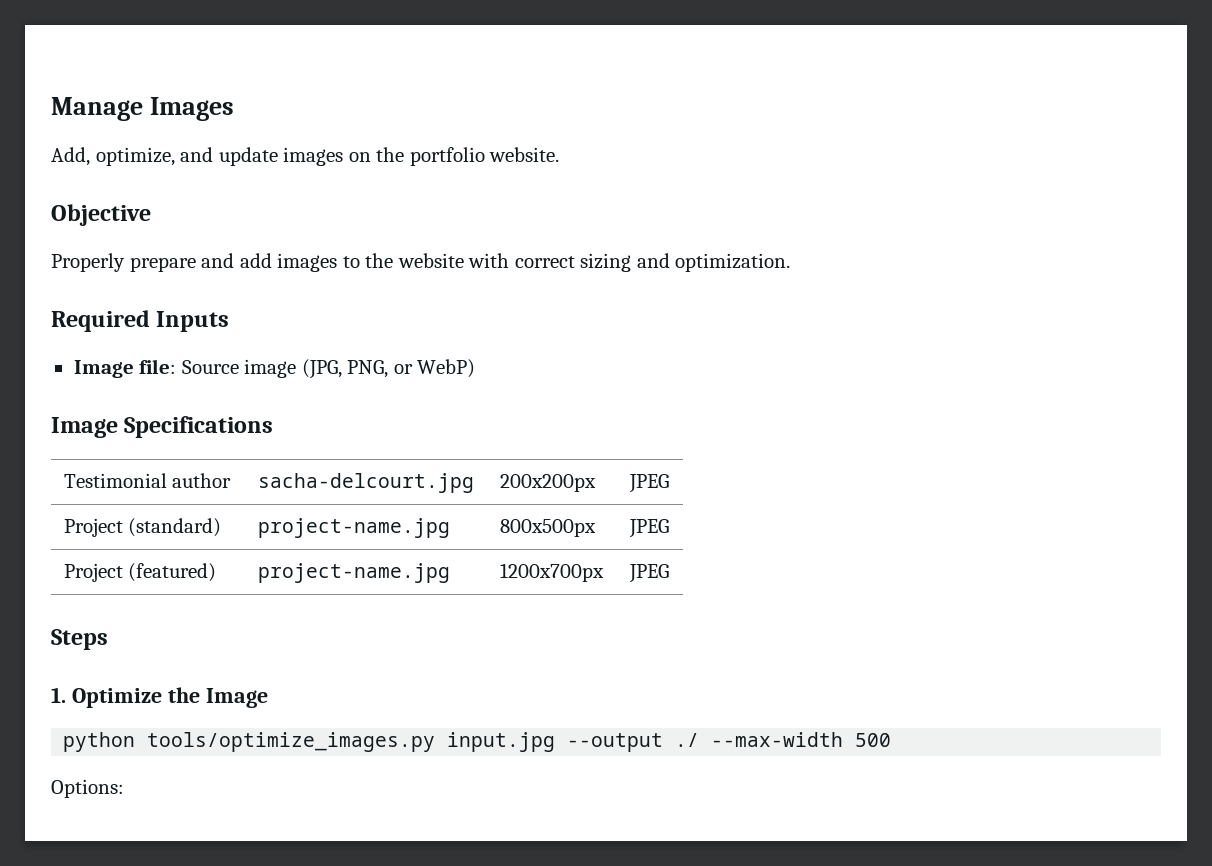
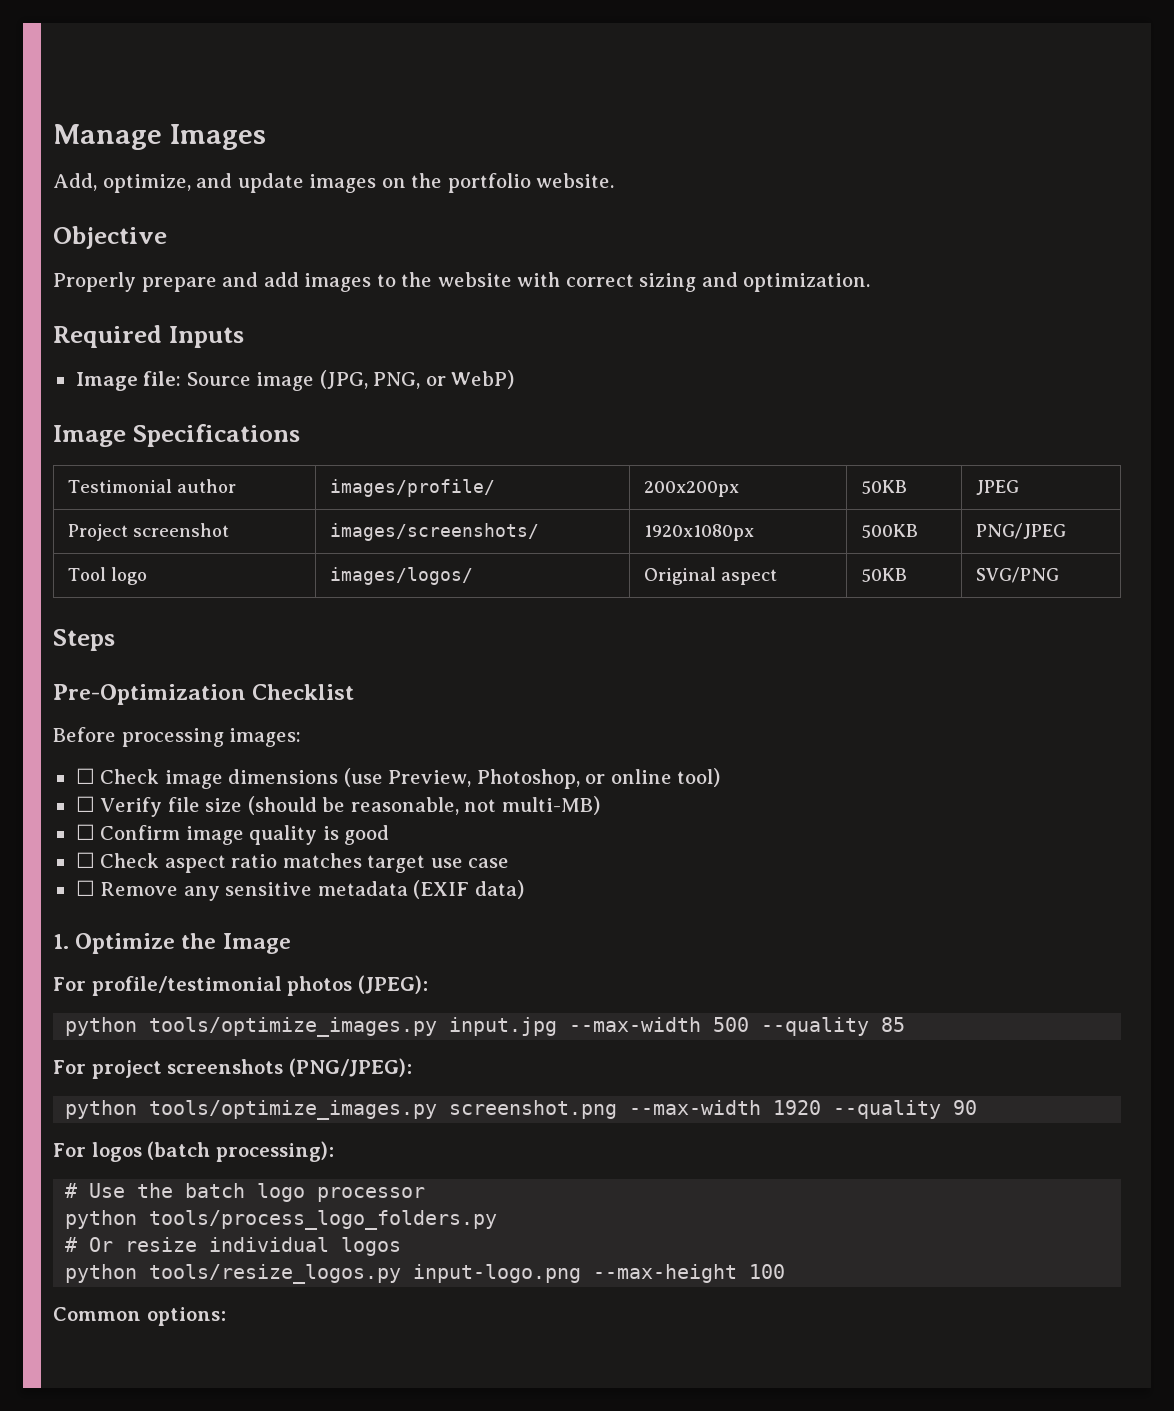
- Testimonial author | sacha-delcourt.jpg | 200x200px | JPEG
- Project (standard) | project-name.jpg | 800x500px | JPEG
- Project (featured) | project-name.jpg | 1200x700px | JPEG
+ Testimonial author | images/profile/ | 200x200px | 50KB | JPEG
+ Project screenshot | images/screenshots/ | 1920x1080px | 500KB | PNG/JPEG
+ Tool logo | images/logos/ | Original aspect | 50KB | SVG/PNG
  Steps
+ Pre-Optimization Checklist
+ Before processing images:
+ ☐ Check image dimensions (use Preview, Photoshop, or online tool)
+ ☐ Verify file size (should be reasonable, not multi-MB)
+ ☐ Confirm image quality is good
+ ☐ Check aspect ratio matches target use case
+ ☐ Remove any sensitive metadata (EXIF data)
+ For profile/testimonial photos (JPEG):
- python tools/optimize_images.py input.jpg --output ./ --max-width 500
- Options:
+ python tools/optimize_images.py input.jpg --max-width 500 --quality 85
+ For project screenshots (PNG/JPEG):
+ python tools/optimize_images.py screenshot.png --max-width 1920 --quality 90
+ For logos (batch processing):
+ # Use the batch logo processor
+ python tools/process_logo_folders.py
+ # Or resize individual logos
+ python tools/resize_logos.py input-logo.png --max-height 100
+ Common options:

